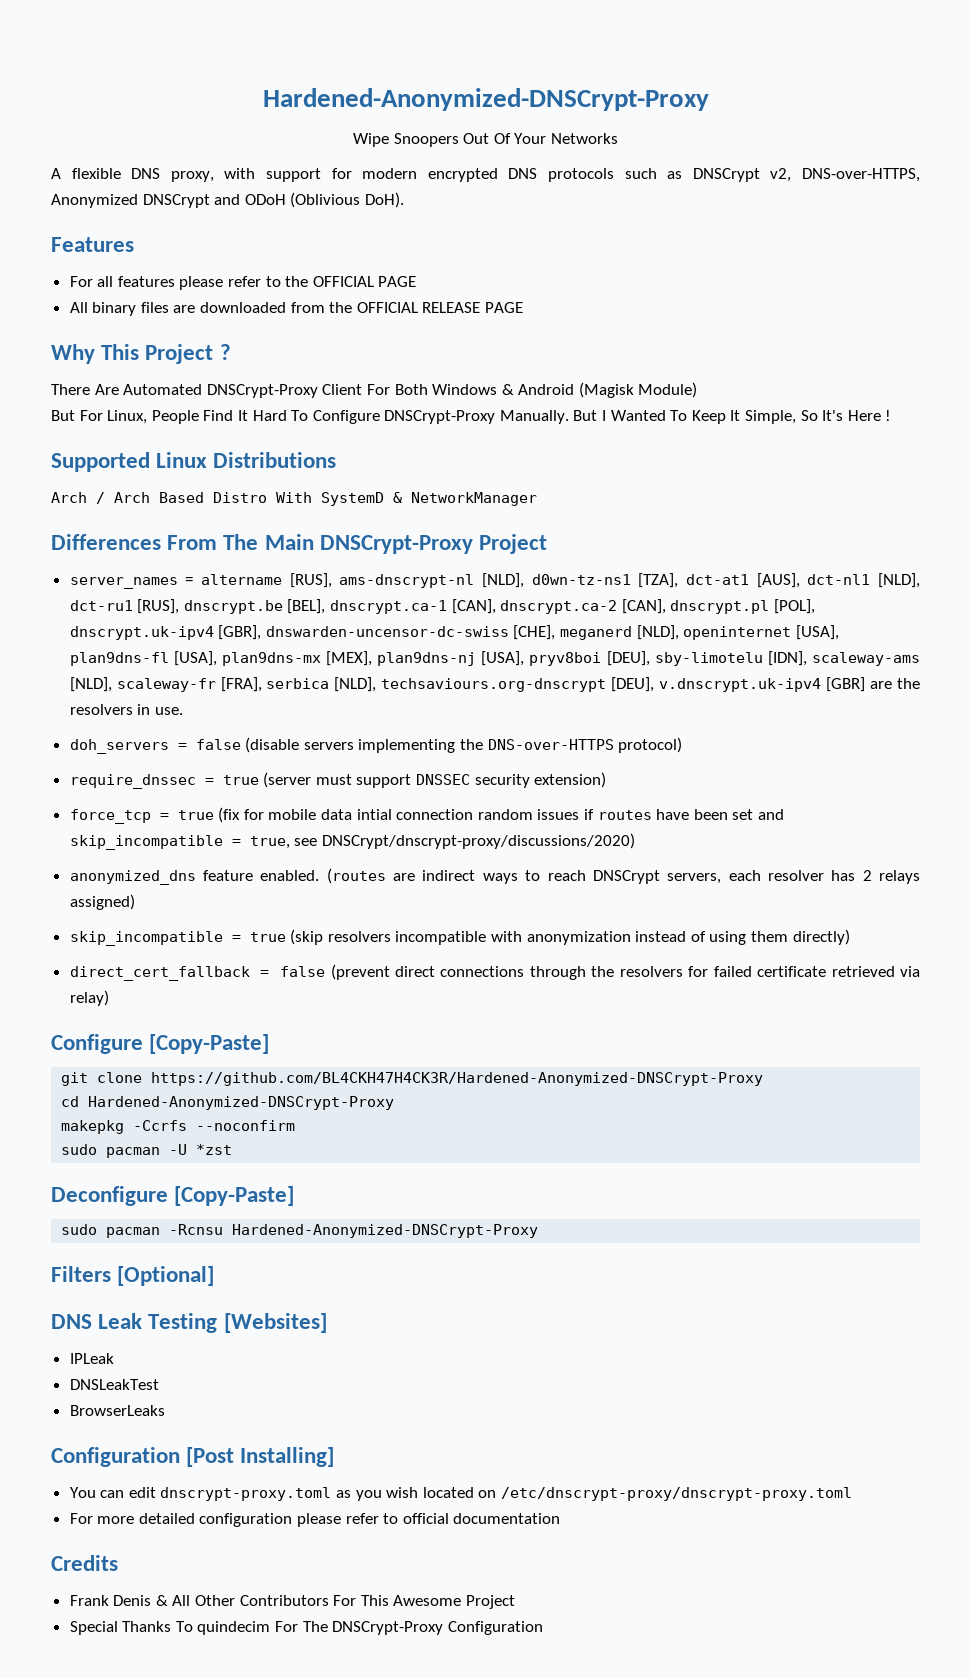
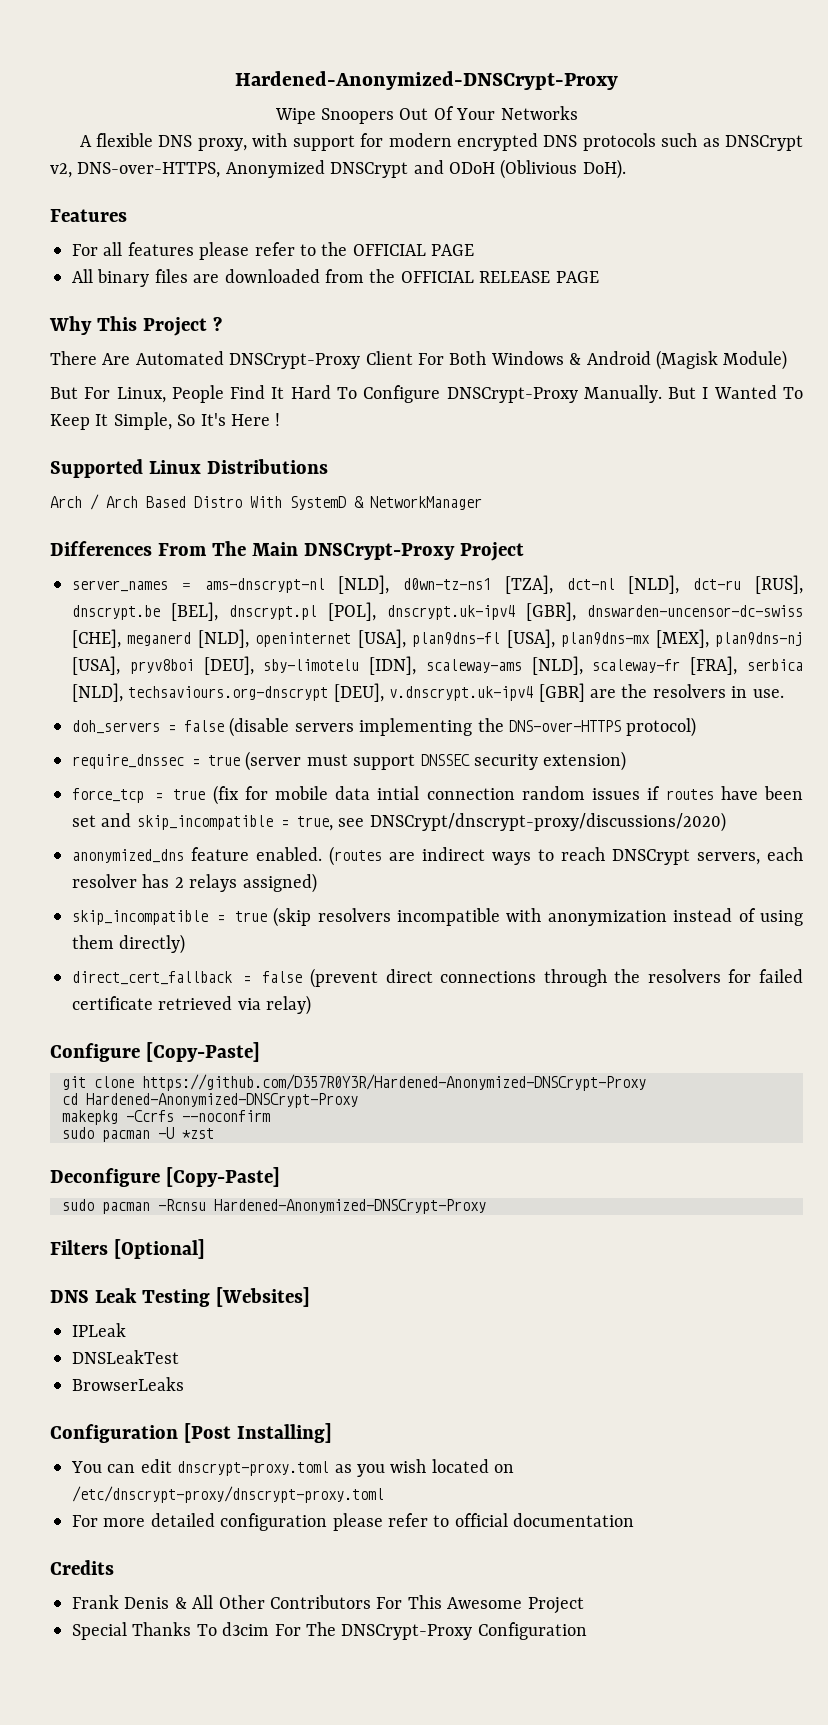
- server_names = altername [RUS], ams-dnscrypt-nl [NLD], d0wn-tz-ns1 [TZA], dct-at1 [AUS], dct-nl1 [NLD], dct-ru1 [RUS], dnscrypt.be [BEL], dnscrypt.ca-1 [CAN], dnscrypt.ca-2 [CAN], dnscrypt.pl [POL], dnscrypt.uk-ipv4 [GBR], dnswarden-uncensor-dc-swiss [CHE], meganerd [NLD], openinternet [USA], plan9dns-fl [USA], plan9dns-mx [MEX], plan9dns-nj [USA], pryv8boi [DEU], sby-limotelu [IDN], scaleway-ams [NLD], scaleway-fr [FRA], serbica [NLD], techsaviours.org-dnscrypt [DEU], v.dnscrypt.uk-ipv4 [GBR] are the resolvers in use.
+ server_names = ams-dnscrypt-nl [NLD], d0wn-tz-ns1 [TZA], dct-nl [NLD], dct-ru [RUS], dnscrypt.be [BEL], dnscrypt.pl [POL], dnscrypt.uk-ipv4 [GBR], dnswarden-uncensor-dc-swiss [CHE], meganerd [NLD], openinternet [USA], plan9dns-fl [USA], plan9dns-mx [MEX], plan9dns-nj [USA], pryv8boi [DEU], sby-limotelu [IDN], scaleway-ams [NLD], scaleway-fr [FRA], serbica [NLD], techsaviours.org-dnscrypt [DEU], v.dnscrypt.uk-ipv4 [GBR] are the resolvers in use.
- git clone https://github.com/BL4CKH47H4CK3R/Hardened-Anonymized-DNSCrypt-Proxy
+ git clone https://github.com/D357R0Y3R/Hardened-Anonymized-DNSCrypt-Proxy
- Special Thanks To quindecim For The DNSCrypt-Proxy Configuration
+ Special Thanks To d3cim For The DNSCrypt-Proxy Configuration

